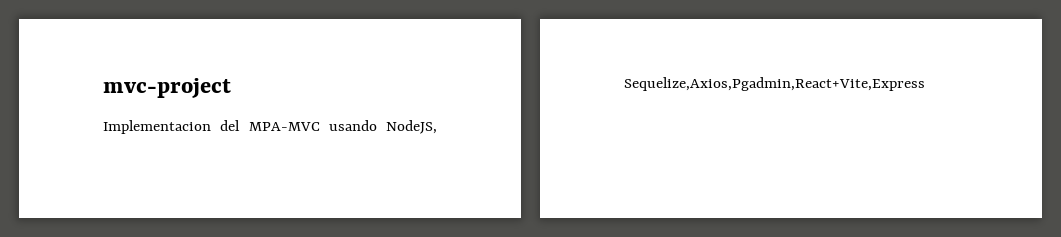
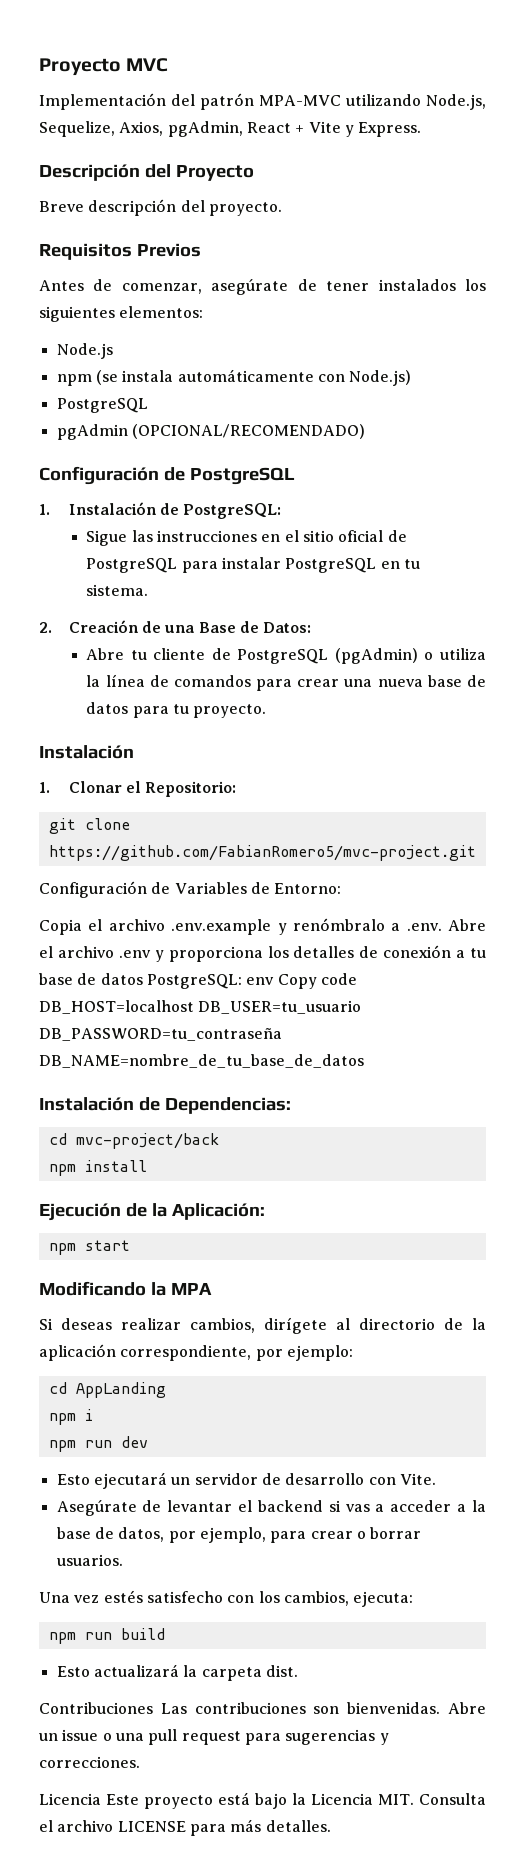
- mvc-project
- Implementacion del MPA-MVC usando NodeJS, Sequelize,Axios,Pgadmin,React+Vite,Express
+ Proyecto MVC
+ Implementación del patrón MPA-MVC utilizando Node.js, Sequelize, Axios, pgAdmin, React + Vite y Express.
+ Descripción del Proyecto
+ Breve descripción del proyecto.
+ Requisitos Previos
+ Antes de comenzar, asegúrate de tener instalados los siguientes elementos:
+ Node.js
+ npm (se instala automáticamente con Node.js)
+ PostgreSQL
+ pgAdmin (OPCIONAL/RECOMENDADO)
+ Configuración de PostgreSQL
+ 1. Instalación de PostgreSQL:
+ Sigue las instrucciones en el sitio oficial de PostgreSQL para instalar PostgreSQL en tu sistema.
+ 2. Creación de una Base de Datos:
+ Abre tu cliente de PostgreSQL (pgAdmin) o utiliza la línea de comandos para crear una nueva base de datos para tu proyecto.
+ Instalación
+ 1. Clonar el Repositorio:
+ git clone https://github.com/FabianRomero5/mvc-project.git
+ Configuración de Variables de Entorno:
+ Copia el archivo .env.example y renómbralo a .env. Abre el archivo .env y proporciona los detalles de conexión a tu base de datos PostgreSQL: env Copy code DB_HOST=localhost DB_USER=tu_usuario DB_PASSWORD=tu_contraseña DB_NAME=nombre_de_tu_base_de_datos
+ Instalación de Dependencias:
+ cd mvc-project/back
+ npm install
+ Ejecución de la Aplicación:
+ npm start
+ Modificando la MPA
+ Si deseas realizar cambios, dirígete al directorio de la aplicación correspondiente, por ejemplo:
+ cd AppLanding
+ npm i
+ npm run dev
+ Esto ejecutará un servidor de desarrollo con Vite.
+ Asegúrate de levantar el backend si vas a acceder a la base de datos, por ejemplo, para crear o borrar usuarios.
+ Una vez estés satisfecho con los cambios, ejecuta:
+ npm run build
+ Esto actualizará la carpeta dist.
+ Contribuciones Las contribuciones son bienvenidas. Abre un issue o una pull request para sugerencias y correcciones.
+ Licencia Este proyecto está bajo la Licencia MIT. Consulta el archivo LICENSE para más detalles.

